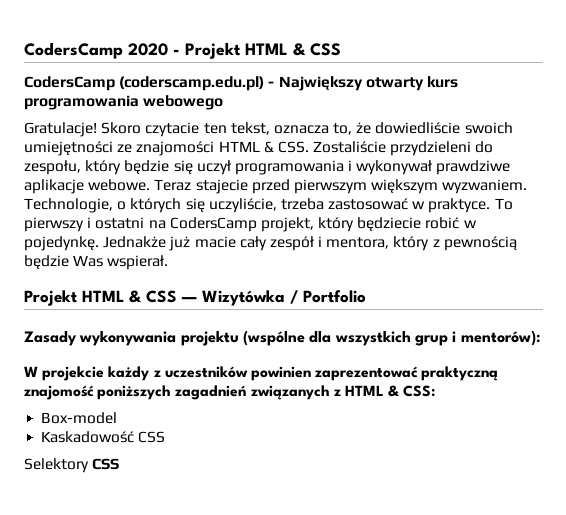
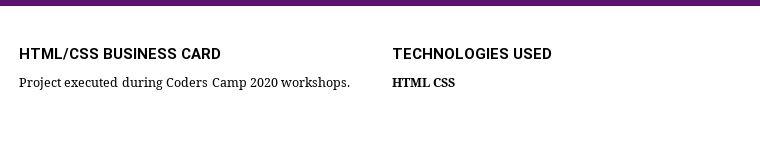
- CodersCamp 2020 - Projekt HTML & CSS
- CodersCamp (coderscamp.edu.pl) - Największy otwarty kurs programowania webowego
- Gratulacje! Skoro czytacie ten tekst, oznacza to, że dowiedliście swoich umiejętności ze znajomości HTML & CSS. Zostaliście przydzieleni do zespołu, który będzie się uczył programowania i wykonywał prawdziwe aplikacje webowe. Teraz stajecie przed pierwszym większym wyzwaniem. Technologie, o których się uczyliście, trzeba zastosować w praktyce. To pierwszy i ostatni na CodersCamp projekt, który będziecie robić w pojedynkę. Jednakże już macie cały zespół i mentora, który z pewnością będzie Was wspierał.
- Projekt HTML & CSS — Wizytówka / Portfolio
- Zasady wykonywania projektu (wspólne dla wszystkich grup i mentorów):
- W projekcie każdy z uczestników powinien zaprezentować praktyczną znajomość poniższych zagadnień związanych z HTML & CSS:
- Box-model
- Kaskadowość CSS
- Selektory CSS
+ HTML/CSS BUSINESS CARD
+ Project executed during Coders Camp 2020 workshops.
+ TECHNOLOGIES USED
+ HTML CSS

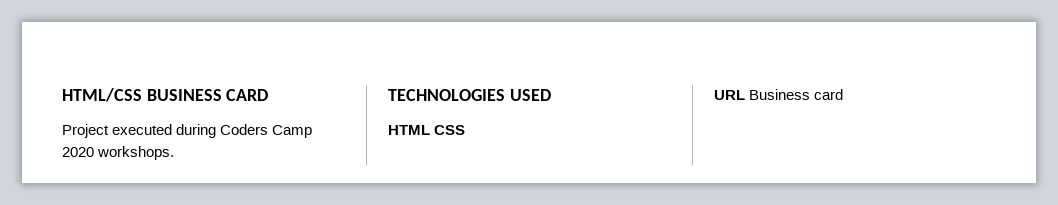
+ URL Business card

